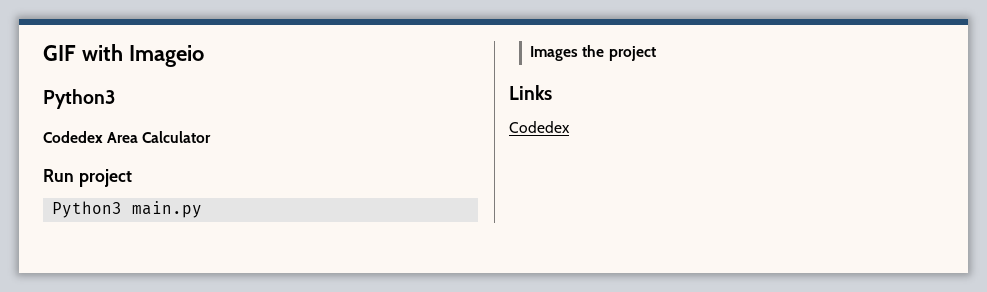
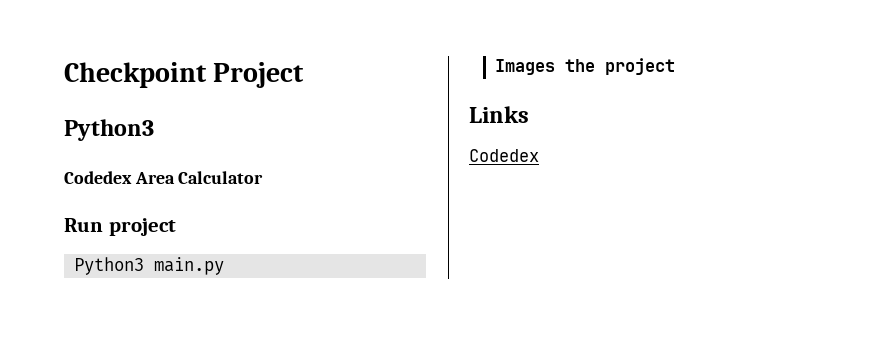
- GIF with Imageio
+ Checkpoint Project

